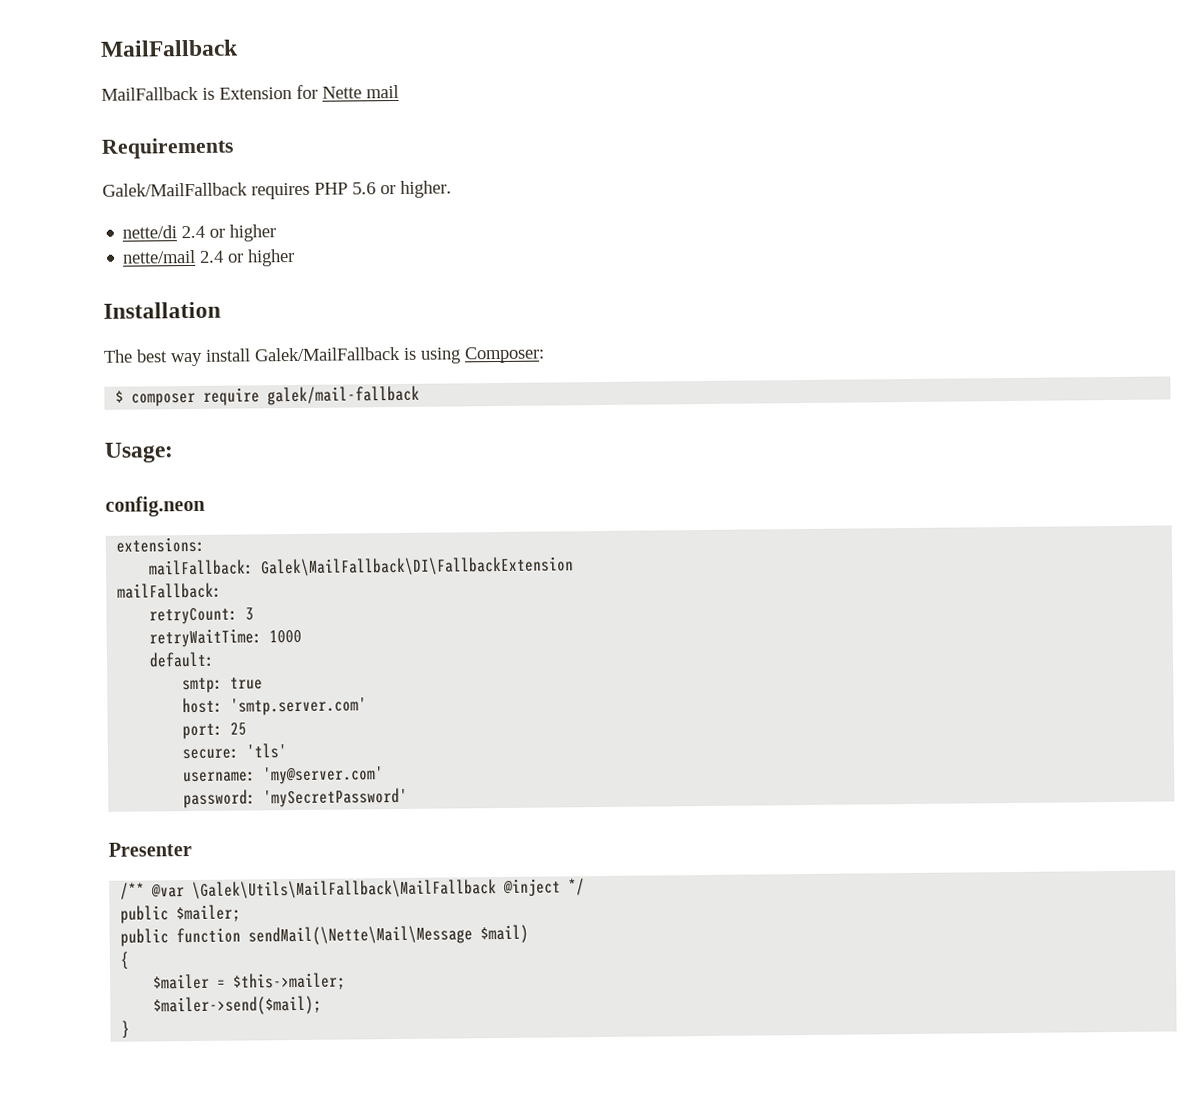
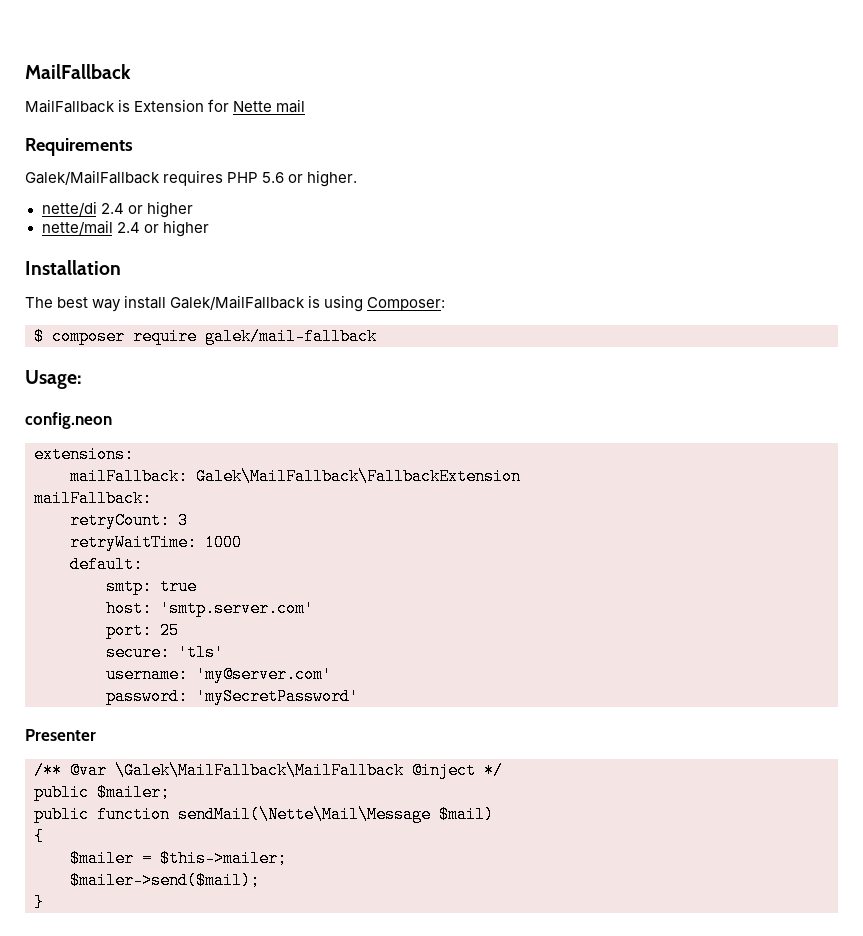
- mailFallback: Galek\MailFallback\DI\FallbackExtension
+ mailFallback: Galek\MailFallback\FallbackExtension
- /** @var \Galek\Utils\MailFallback\MailFallback @inject */
+ /** @var \Galek\MailFallback\MailFallback @inject */

